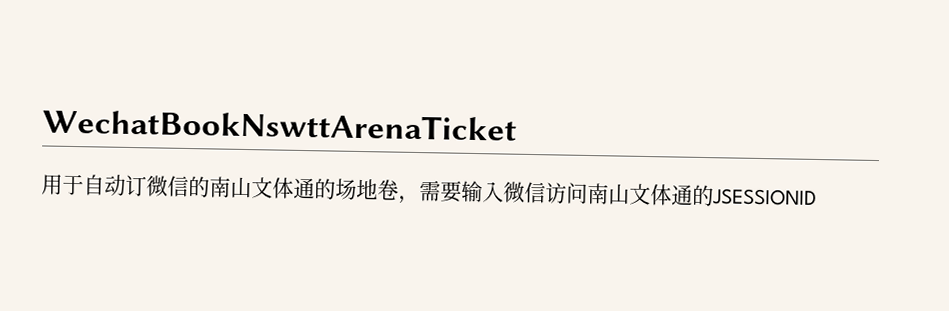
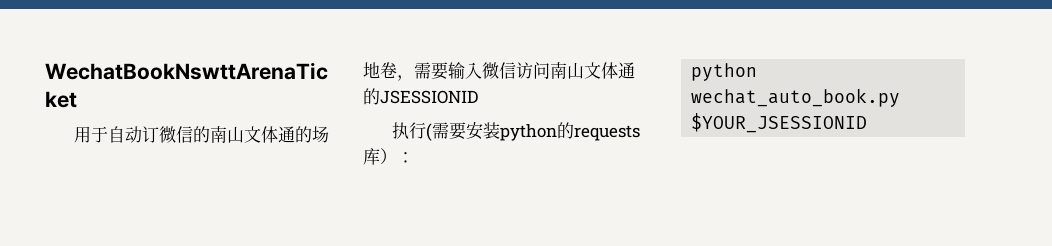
+ 执行(需要安装python的requests库）：
+ python wechat_auto_book.py $YOUR_JSESSIONID

